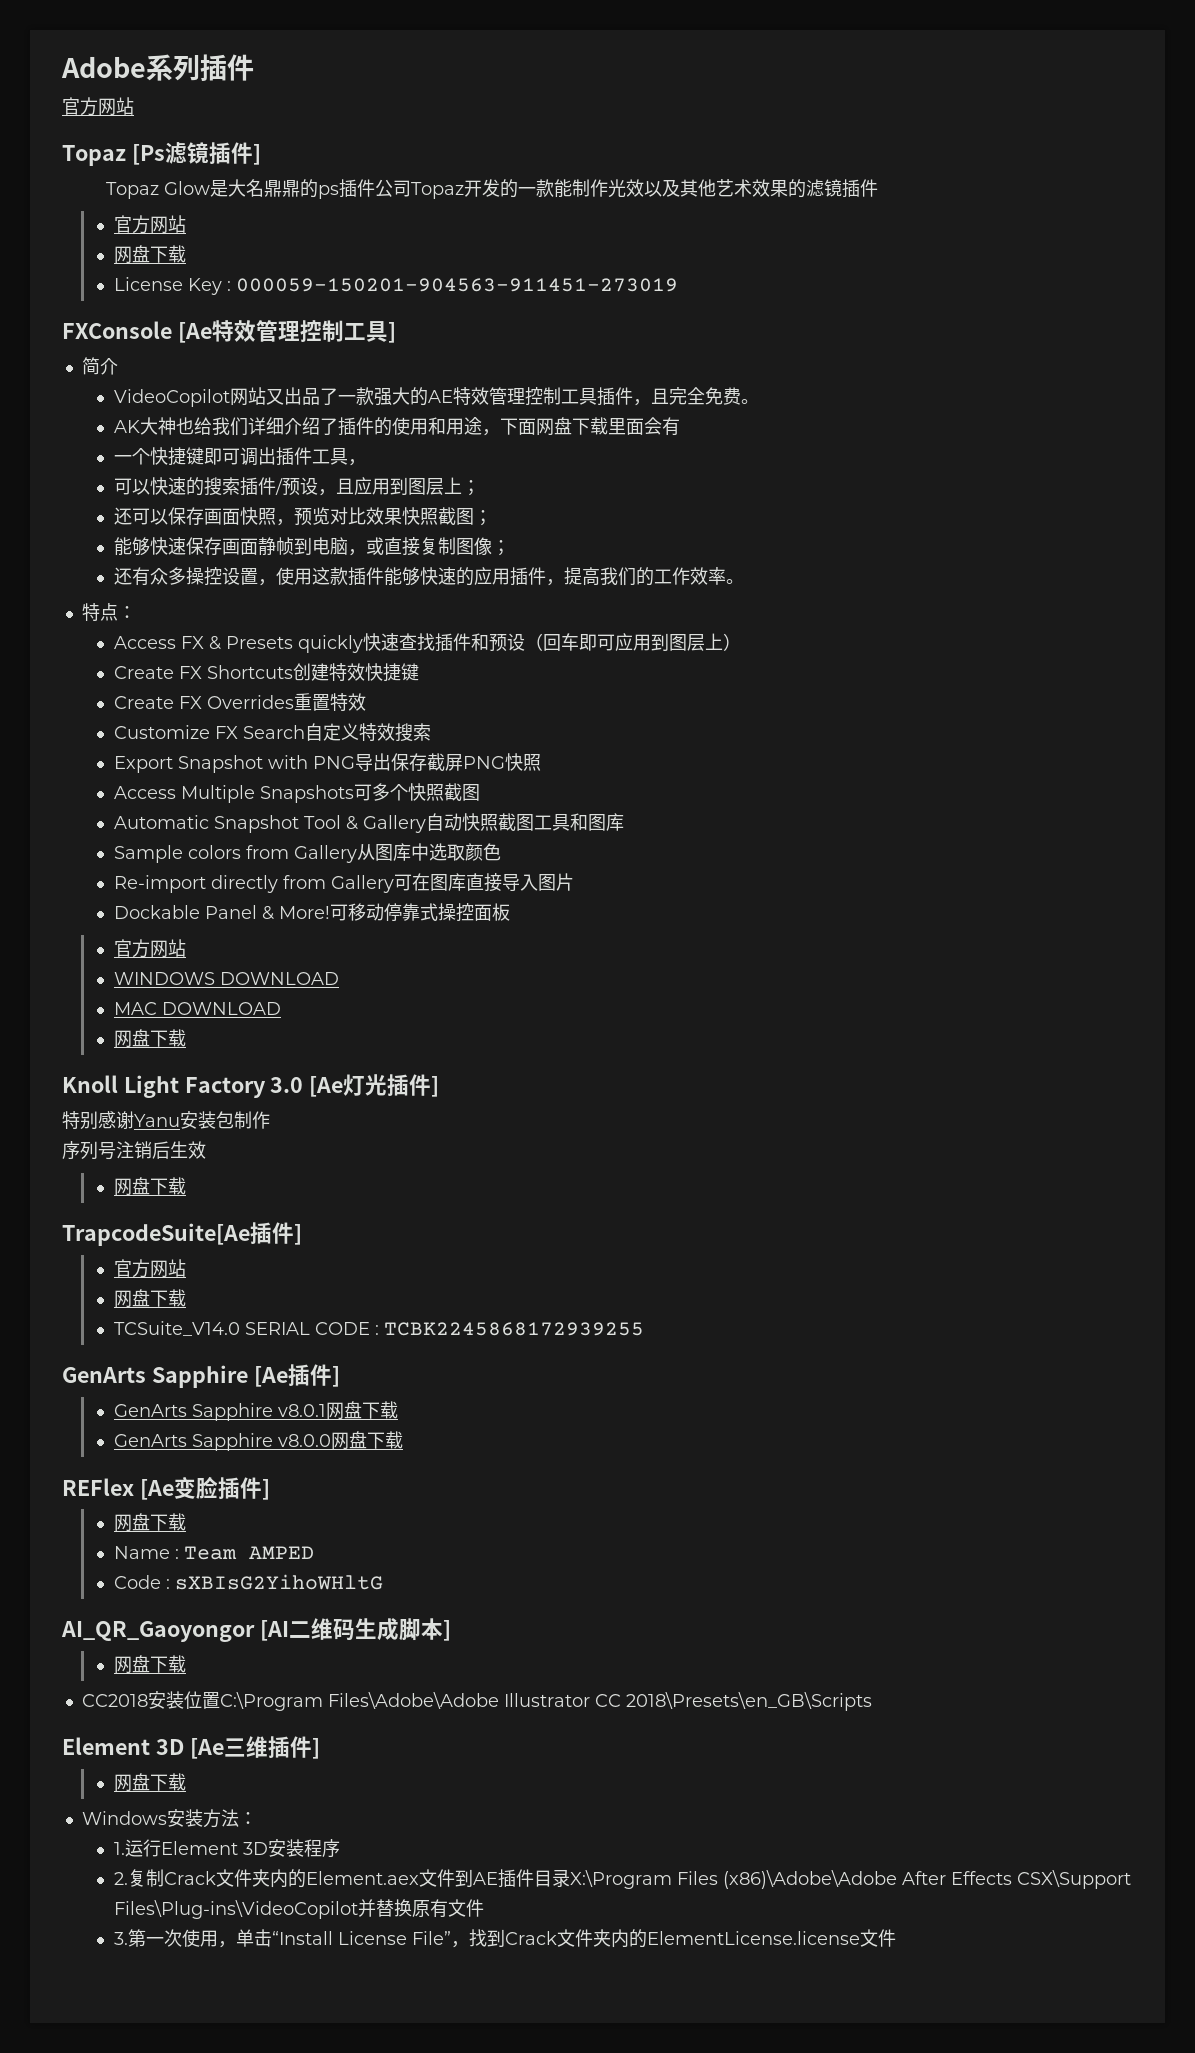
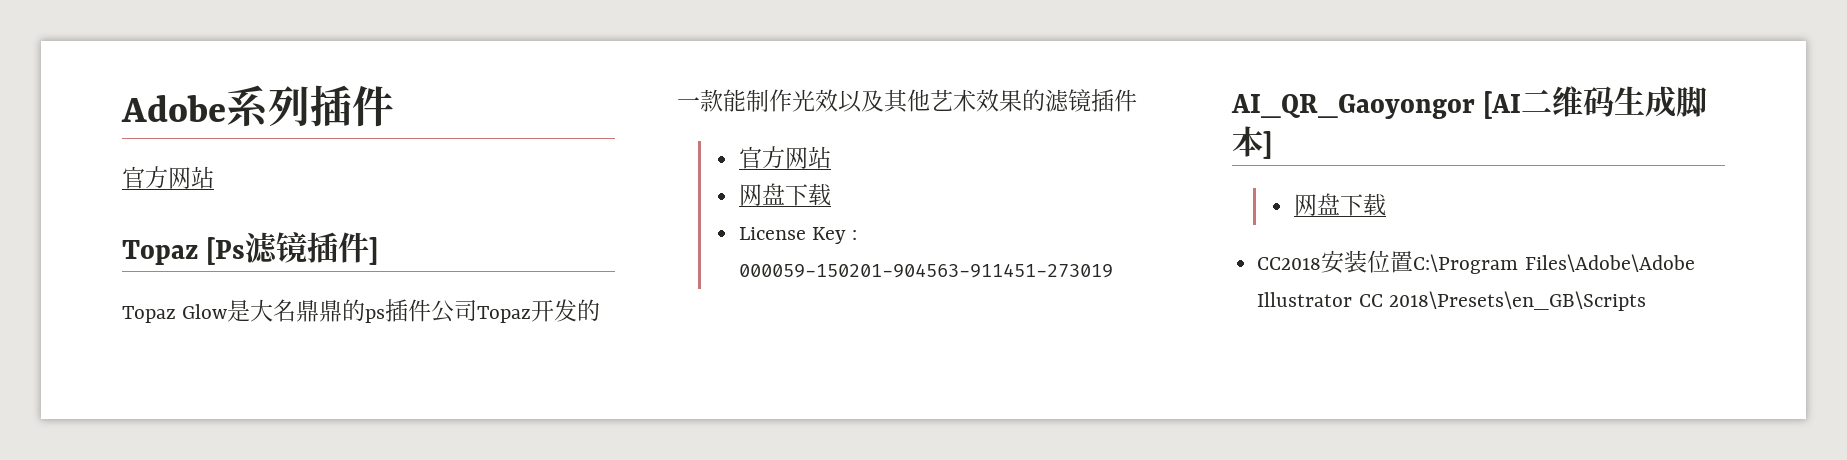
- FXConsole [Ae特效管理控制工具]
- 简介
- VideoCopilot网站又出品了一款强大的AE特效管理控制工具插件，且完全免费。
- AK大神也给我们详细介绍了插件的使用和用途，下面网盘下载里面会有
- 一个快捷键即可调出插件工具，
- 可以快速的搜索插件/预设，且应用到图层上；
- 还可以保存画面快照，预览对比效果快照截图；
- 能够快速保存画面静帧到电脑，或直接复制图像；
- 还有众多操控设置，使用这款插件能够快速的应用插件，提高我们的工作效率。
- 特点：
- Access FX & Presets quickly快速查找插件和预设（回车即可应用到图层上）
- Create FX Shortcuts创建特效快捷键
- Create FX Overrides重置特效
- Customize FX Search自定义特效搜索
- Export Snapshot with PNG导出保存截屏PNG快照
- Access Multiple Snapshots可多个快照截图
- Automatic Snapshot Tool & Gallery自动快照截图工具和图库
- Sample colors from Gallery从图库中选取颜色
- Re-import directly from Gallery可在图库直接导入图片
- Dockable Panel & More!可移动停靠式操控面板
- 官方网站
- WINDOWS DOWNLOAD
- MAC DOWNLOAD
- 网盘下载
- Knoll Light Factory 3.0 [Ae灯光插件]
- 特别感谢Yanu安装包制作
- 序列号注销后生效
- 网盘下载
- TrapcodeSuite[Ae插件]
- 官方网站
- 网盘下载
- TCSuite_V14.0 SERIAL CODE : TCBK2245868172939255
- GenArts Sapphire [Ae插件]
- GenArts Sapphire v8.0.1网盘下载
- GenArts Sapphire v8.0.0网盘下载
- REFlex [Ae变脸插件]
- 网盘下载
- Name : Team AMPED
- Code : sXBIsG2YihoWHltG
- Element 3D [Ae三维插件]
- 网盘下载
- Windows安装方法：
- 1.运行Element 3D安装程序
- 2.复制Crack文件夹内的Element.aex文件到AE插件目录X:\Program Files (x86)\Adobe\Adobe After Effects CSX\Support Files\Plug-ins\VideoCopilot并替换原有文件
- 3.第一次使用，单击“Install License File”，找到Crack文件夹内的ElementLicense.license文件

